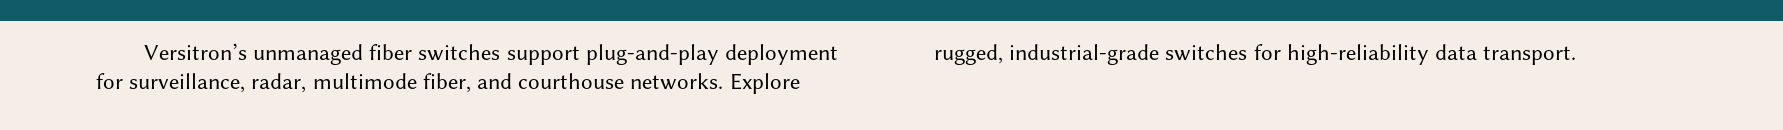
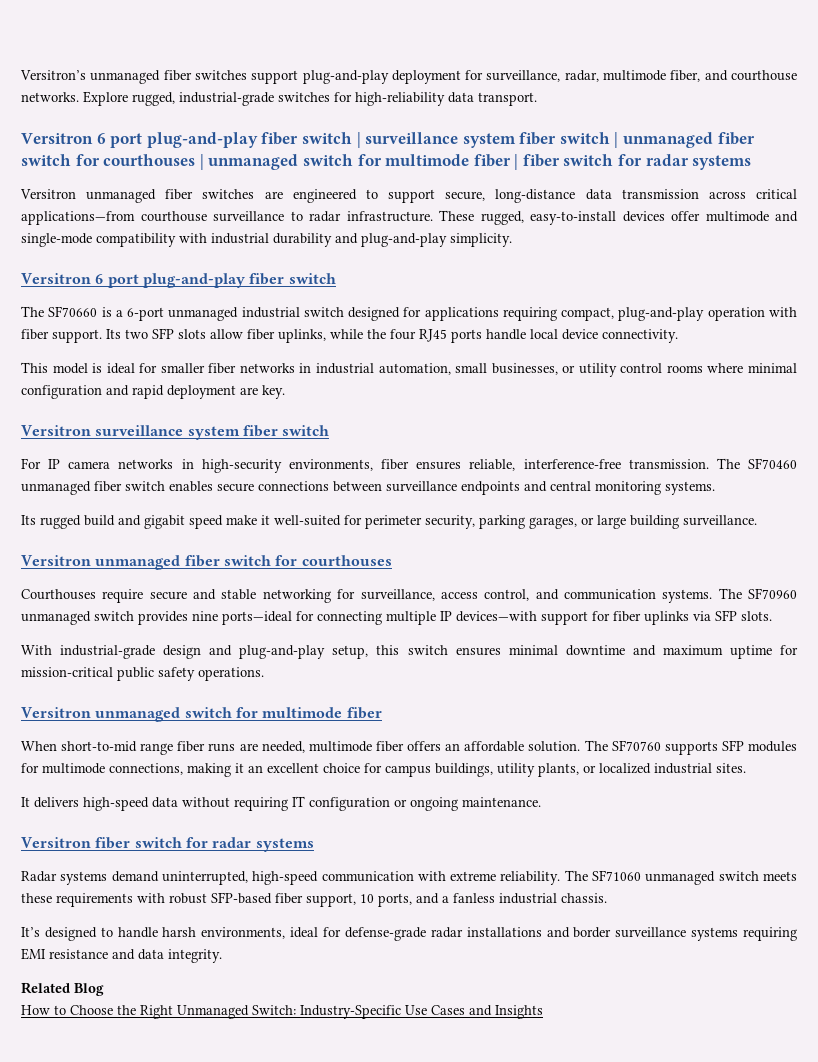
+ Versitron 6 port plug-and-play fiber switch | surveillance system fiber switch | unmanaged fiber switch for courthouses | unmanaged switch for multimode fiber | fiber switch for radar systems
+ Versitron unmanaged fiber switches are engineered to support secure, long-distance data transmission across critical applications—from courthouse surveillance to radar infrastructure. These rugged, easy-to-install devices offer multimode and single-mode compatibility with industrial durability and plug-and-play simplicity.
+ Versitron 6 port plug-and-play fiber switch
+ The SF70660 is a 6-port unmanaged industrial switch designed for applications requiring compact, plug-and-play operation with fiber support. Its two SFP slots allow fiber uplinks, while the four RJ45 ports handle local device connectivity.
+ This model is ideal for smaller fiber networks in industrial automation, small businesses, or utility control rooms where minimal configuration and rapid deployment are key.
+ Versitron surveillance system fiber switch
+ For IP camera networks in high-security environments, fiber ensures reliable, interference-free transmission. The SF70460 unmanaged fiber switch enables secure connections between surveillance endpoints and central monitoring systems.
+ Its rugged build and gigabit speed make it well-suited for perimeter security, parking garages, or large building surveillance.
+ Versitron unmanaged fiber switch for courthouses
+ Courthouses require secure and stable networking for surveillance, access control, and communication systems. The SF70960 unmanaged switch provides nine ports—ideal for connecting multiple IP devices—with support for fiber uplinks via SFP slots.
+ With industrial-grade design and plug-and-play setup, this switch ensures minimal downtime and maximum uptime for mission-critical public safety operations.
+ Versitron unmanaged switch for multimode fiber
+ When short-to-mid range fiber runs are needed, multimode fiber offers an affordable solution. The SF70760 supports SFP modules for multimode connections, making it an excellent choice for campus buildings, utility plants, or localized industrial sites.
+ It delivers high-speed data without requiring IT configuration or ongoing maintenance.
+ Versitron fiber switch for radar systems
+ Radar systems demand uninterrupted, high-speed communication with extreme reliability. The SF71060 unmanaged switch meets these requirements with robust SFP-based fiber support, 10 ports, and a fanless industrial chassis.
+ It’s designed to handle harsh environments, ideal for defense-grade radar installations and border surveillance systems requiring EMI resistance and data integrity.
+ Related Blog
+ How to Choose the Right Unmanaged Switch: Industry-Specific Use Cases and Insights

